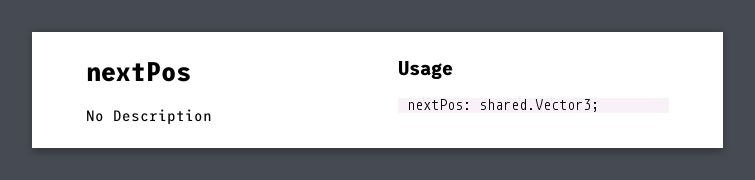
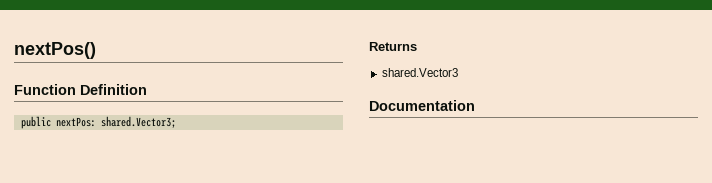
- nextPos
- No Description
- Usage
- nextPos: shared.Vector3;
+ nextPos()
+ Function Definition
+ public nextPos: shared.Vector3;
+ Returns
+ shared.Vector3
+ Documentation

